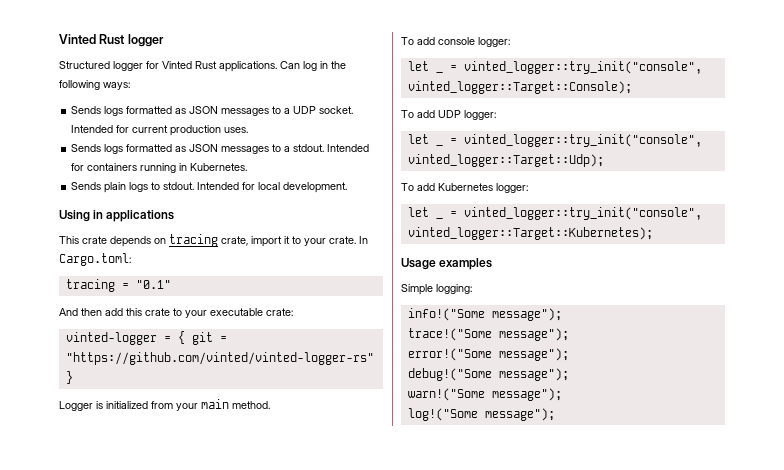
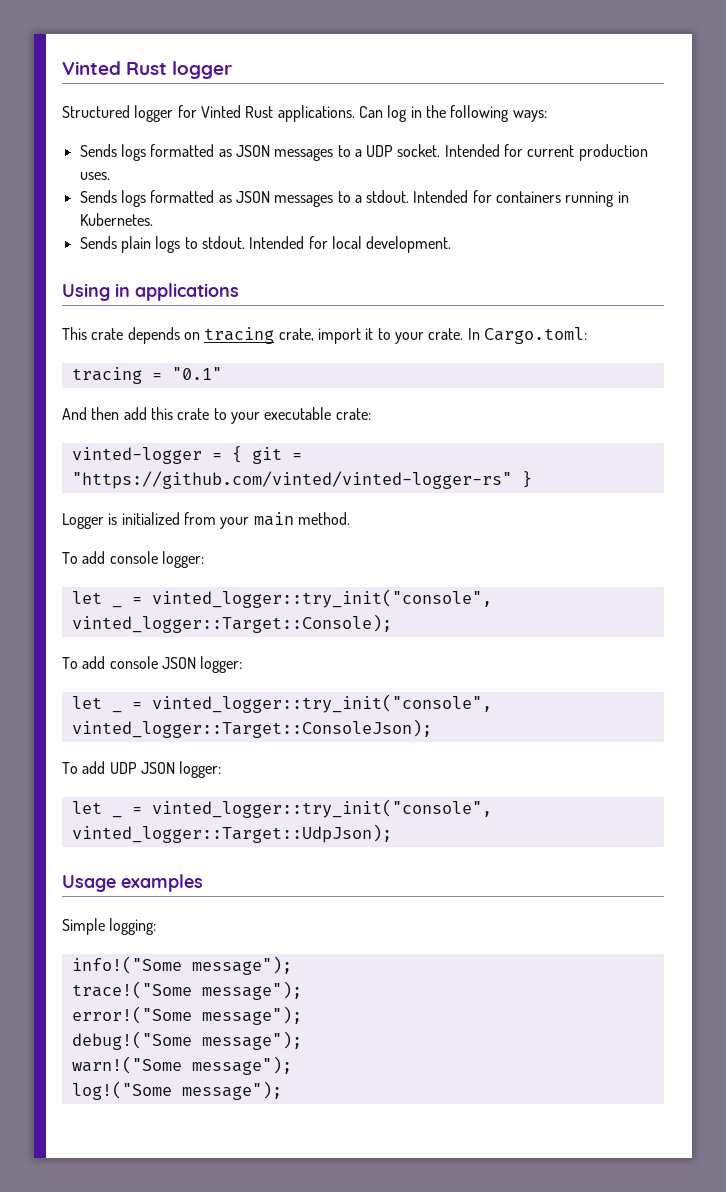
- To add UDP logger:
- let _ = vinted_logger::try_init("console", vinted_logger::Target::Udp);
- To add Kubernetes logger:
- let _ = vinted_logger::try_init("console", vinted_logger::Target::Kubernetes);
+ To add console JSON logger:
+ let _ = vinted_logger::try_init("console", vinted_logger::Target::ConsoleJson);
+ To add UDP JSON logger:
+ let _ = vinted_logger::try_init("console", vinted_logger::Target::UdpJson);

